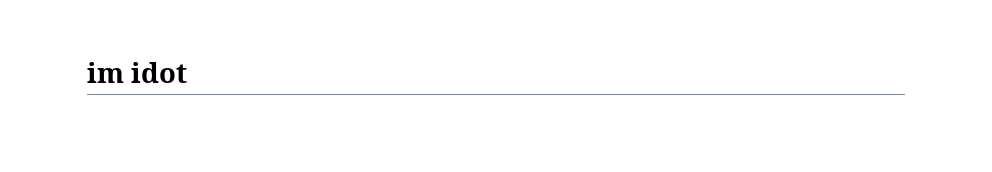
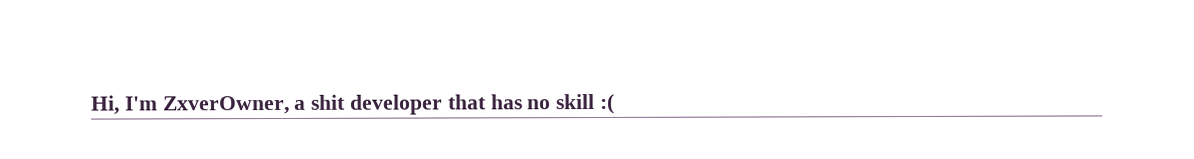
- im idot
+ Hi, I'm ZxverOwner, a shit developer that has no skill :(

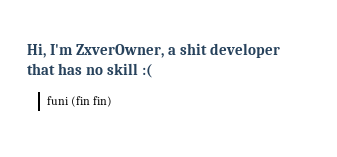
+ funi (fin fin)

